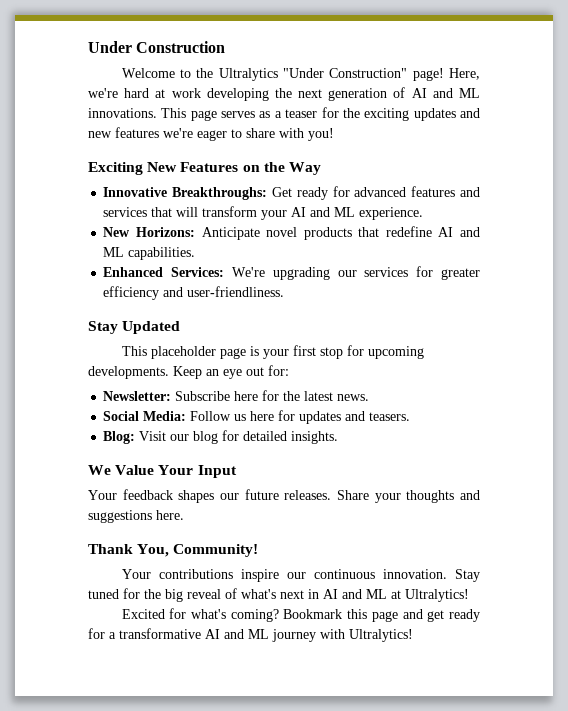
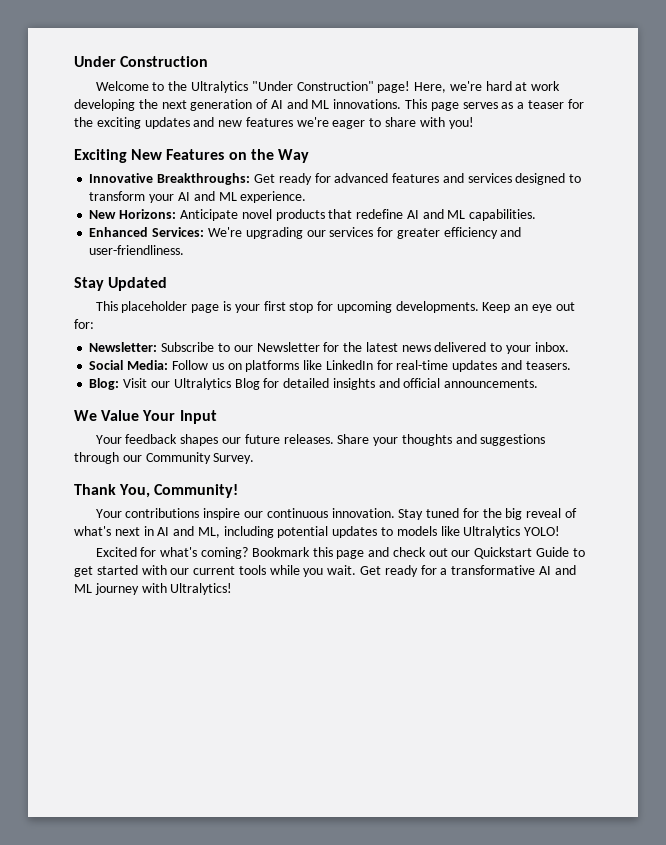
- Innovative Breakthroughs: Get ready for advanced features and services that will transform your AI and ML experience.
+ Innovative Breakthroughs: Get ready for advanced features and services designed to transform your AI and ML experience.
- Newsletter: Subscribe here for the latest news.
- Social Media: Follow us here for updates and teasers.
+ Newsletter: Subscribe to our Newsletter for the latest news delivered to your inbox.
+ Social Media: Follow us on platforms like LinkedIn for real-time updates and teasers.
- Blog: Visit our blog for detailed insights.
+ Blog: Visit our Ultralytics Blog for detailed insights and official announcements.
- Share your thoughts and suggestions here.
+ Share your thoughts and suggestions through our Community Survey.
- Stay tuned for the big reveal of what's next in AI and ML at Ultralytics!
+ Stay tuned for the big reveal of what's next in AI and ML, including potential updates to models like Ultralytics YOLO!
- Bookmark this page and get ready for a transformative AI and ML journey with Ultralytics!
+ Bookmark this page and check out our Quickstart Guide to get started with our current tools while you wait. Get ready for a transformative AI and ML journey with Ultralytics!

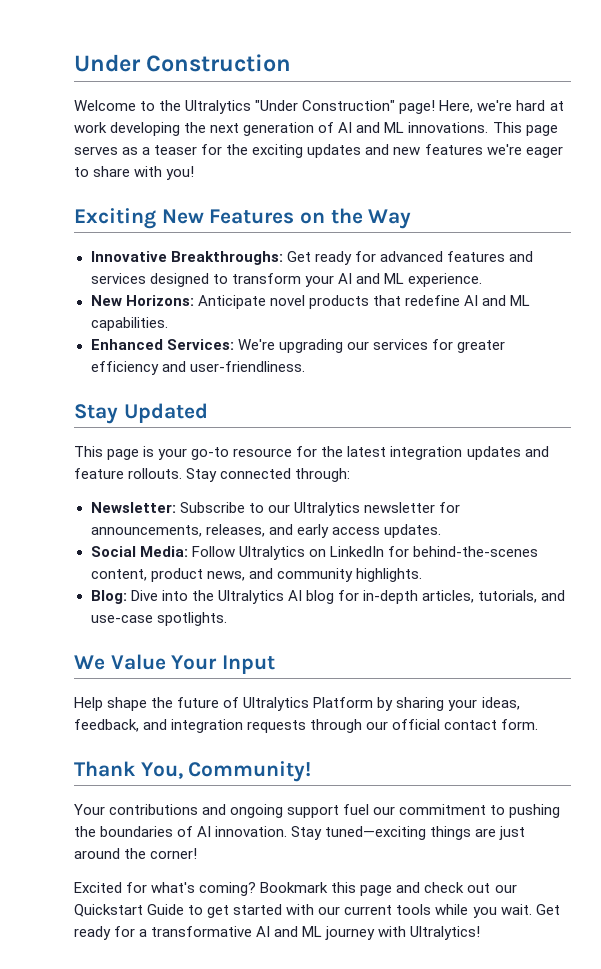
- This placeholder page is your first stop for upcoming developments. Keep an eye out for:
- Newsletter: Subscribe to our Newsletter for the latest news delivered to your inbox.
- Social Media: Follow us on platforms like LinkedIn for real-time updates and teasers.
- Blog: Visit our Ultralytics Blog for detailed insights and official announcements.
+ This page is your go-to resource for the latest integration updates and feature rollouts. Stay connected through:
+ Newsletter: Subscribe to our Ultralytics newsletter for announcements, releases, and early access updates.
+ Social Media: Follow Ultralytics on LinkedIn for behind-the-scenes content, product news, and community highlights.
+ Blog: Dive into the Ultralytics AI blog for in-depth articles, tutorials, and use-case spotlights.
  We Value Your Input
- Your feedback shapes our future releases. Share your thoughts and suggestions through our Community Survey.
+ Help shape the future of Ultralytics Platform by sharing your ideas, feedback, and integration requests through our official contact form.
- Your contributions inspire our continuous innovation. Stay tuned for the big reveal of what's next in AI and ML, including potential updates to models like Ultralytics YOLO!
+ Your contributions and ongoing support fuel our commitment to pushing the boundaries of AI innovation. Stay tuned—exciting things are just around the corner!

